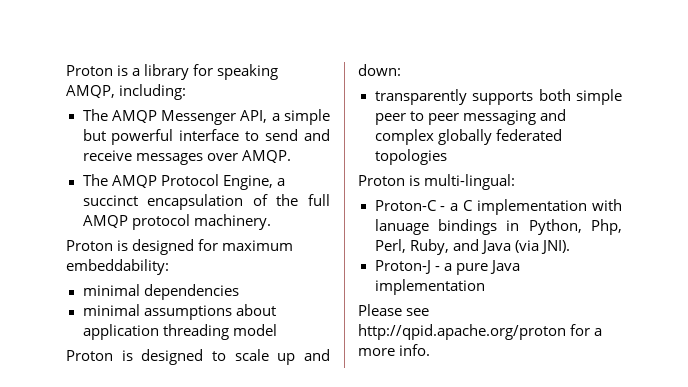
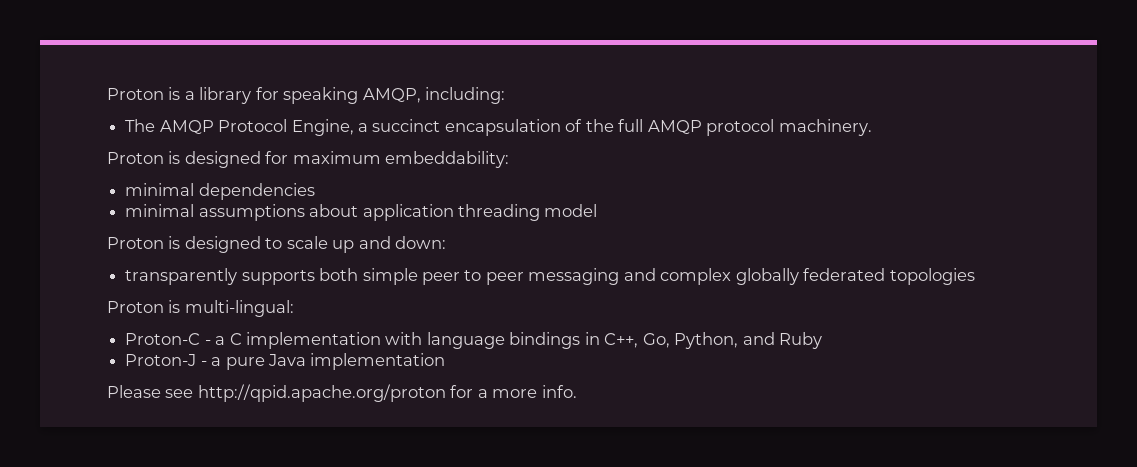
- The AMQP Messenger API, a simple but powerful interface to send and receive messages over AMQP.
- Proton-C - a C implementation with lanuage bindings in Python, Php, Perl, Ruby, and Java (via JNI).
+ Proton-C - a C implementation with language bindings in C++, Go, Python, and Ruby

